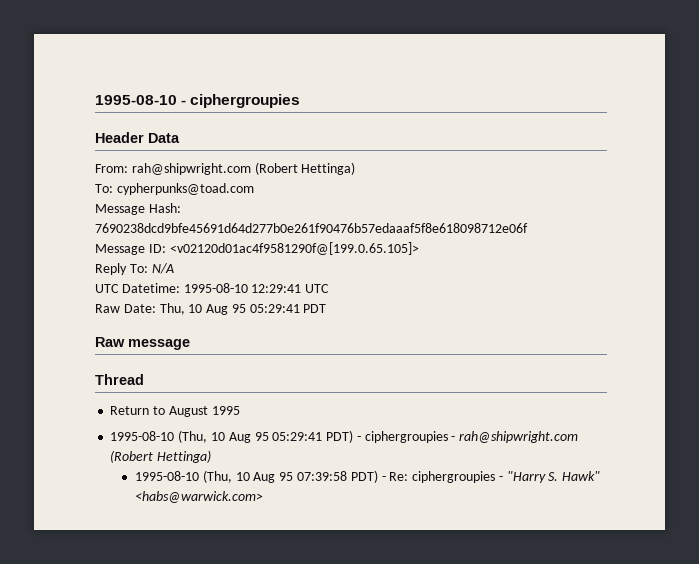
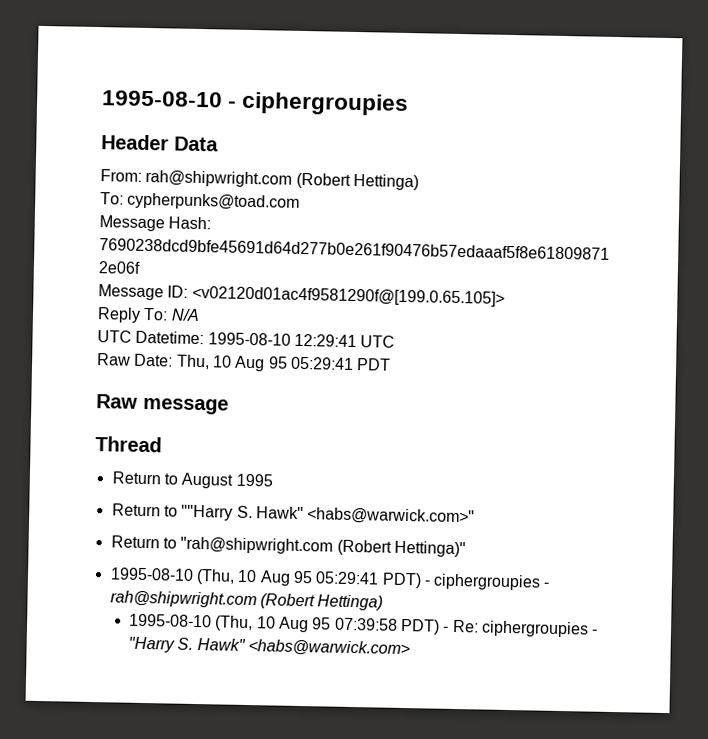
+ Return to ""Harry S. Hawk" <habs@warwick.com>"
+ Return to "rah@shipwright.com (Robert Hettinga)"

